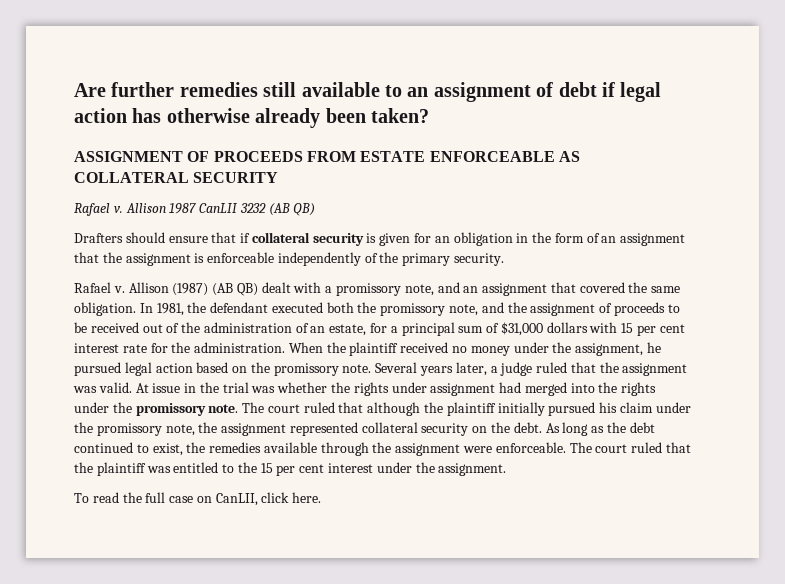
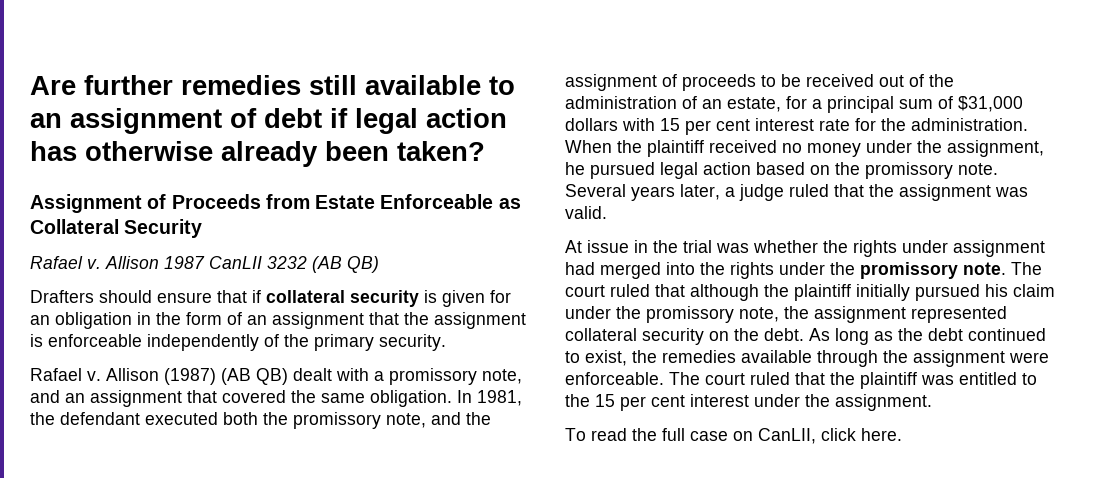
- ASSIGNMENT OF PROCEEDS FROM ESTATE ENFORCEABLE AS COLLATERAL SECURITY
+ Assignment of Proceeds from Estate Enforceable as Collateral Security
- Several years later, a judge ruled that the assignment was valid. At issue in the trial was whether the rights under assignment had merged into the rights under the promissory note.
+ Several years later, a judge ruled that the assignment was valid.
+ At issue in the trial was whether the rights under assignment had merged into the rights under the promissory note.

